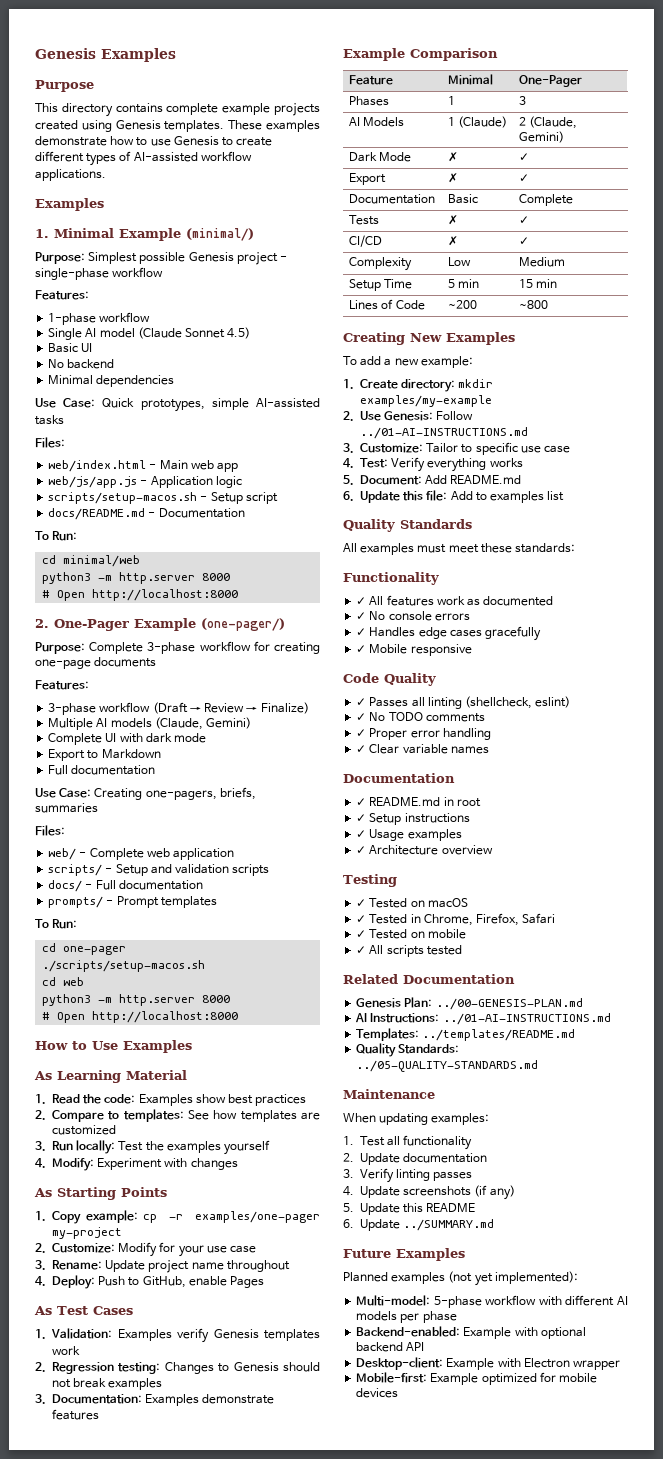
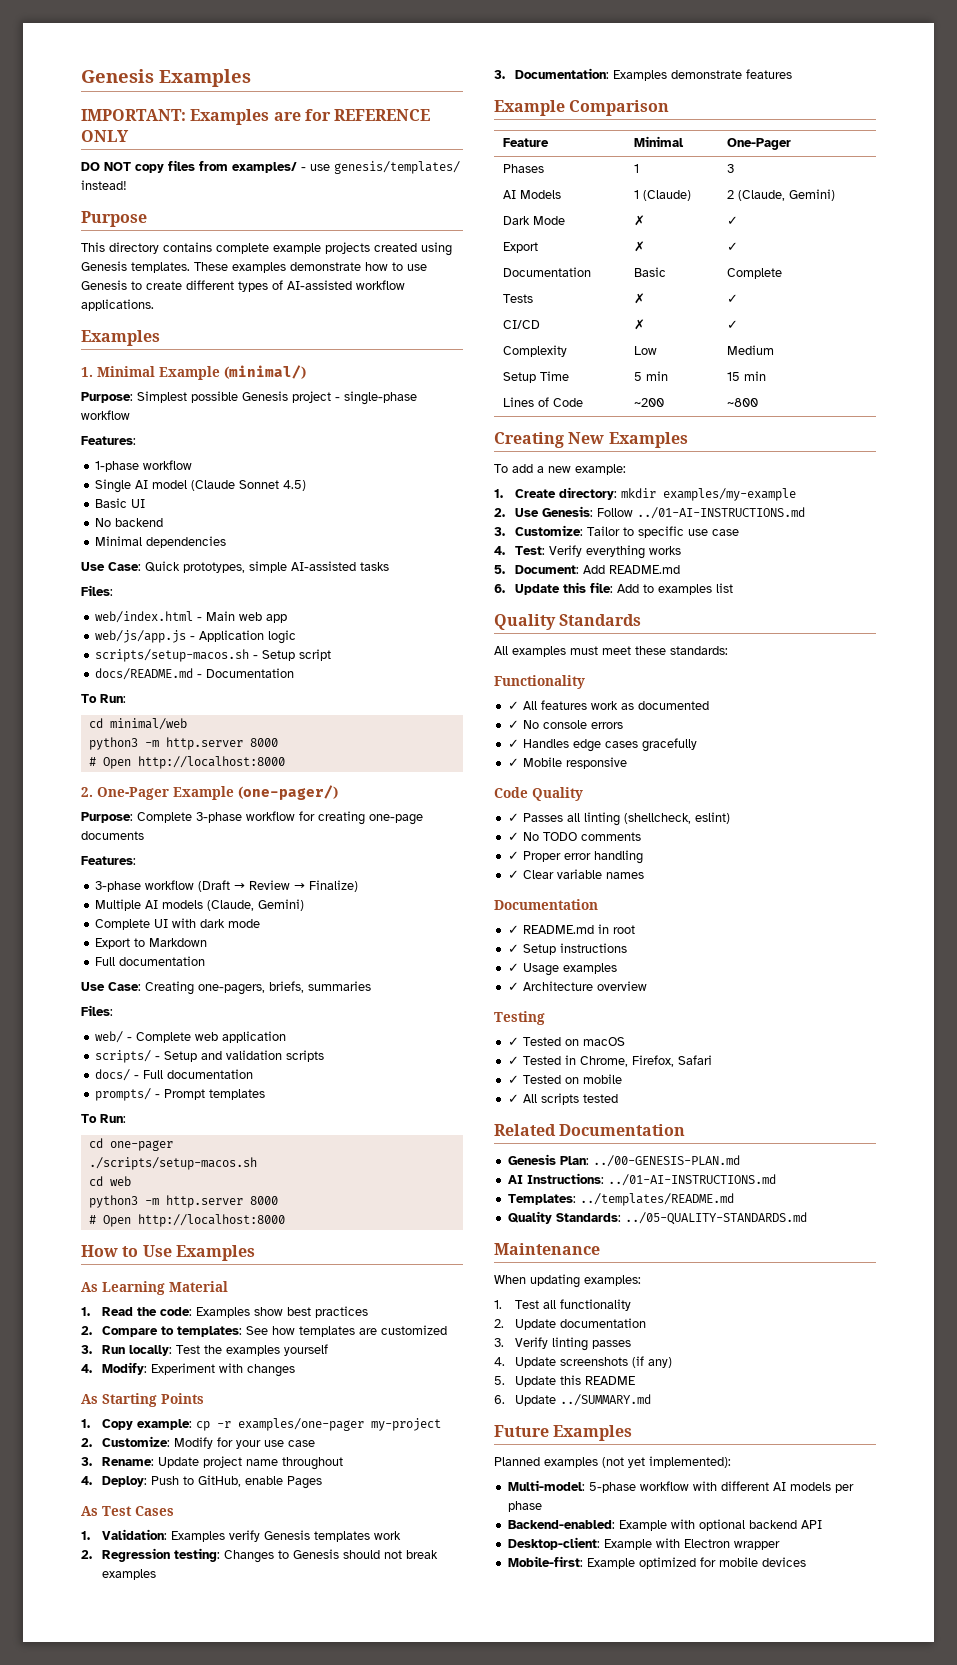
+ IMPORTANT: Examples are for REFERENCE ONLY
+ DO NOT copy files from examples/ - use genesis/templates/ instead!

